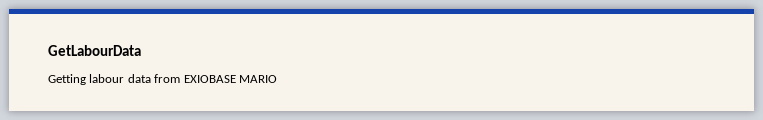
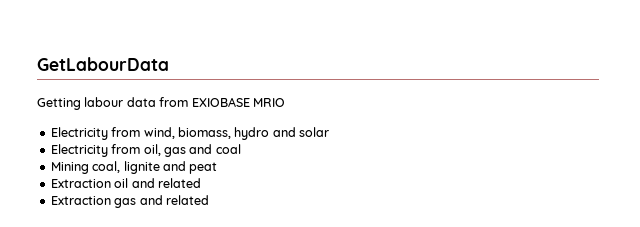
- Getting labour data from EXIOBASE MARIO
+ Getting labour data from EXIOBASE MRIO
+ Electricity from wind, biomass, hydro and solar
+ Electricity from oil, gas and coal
+ Mining coal, lignite and peat
+ Extraction oil and related
+ Extraction gas and related

